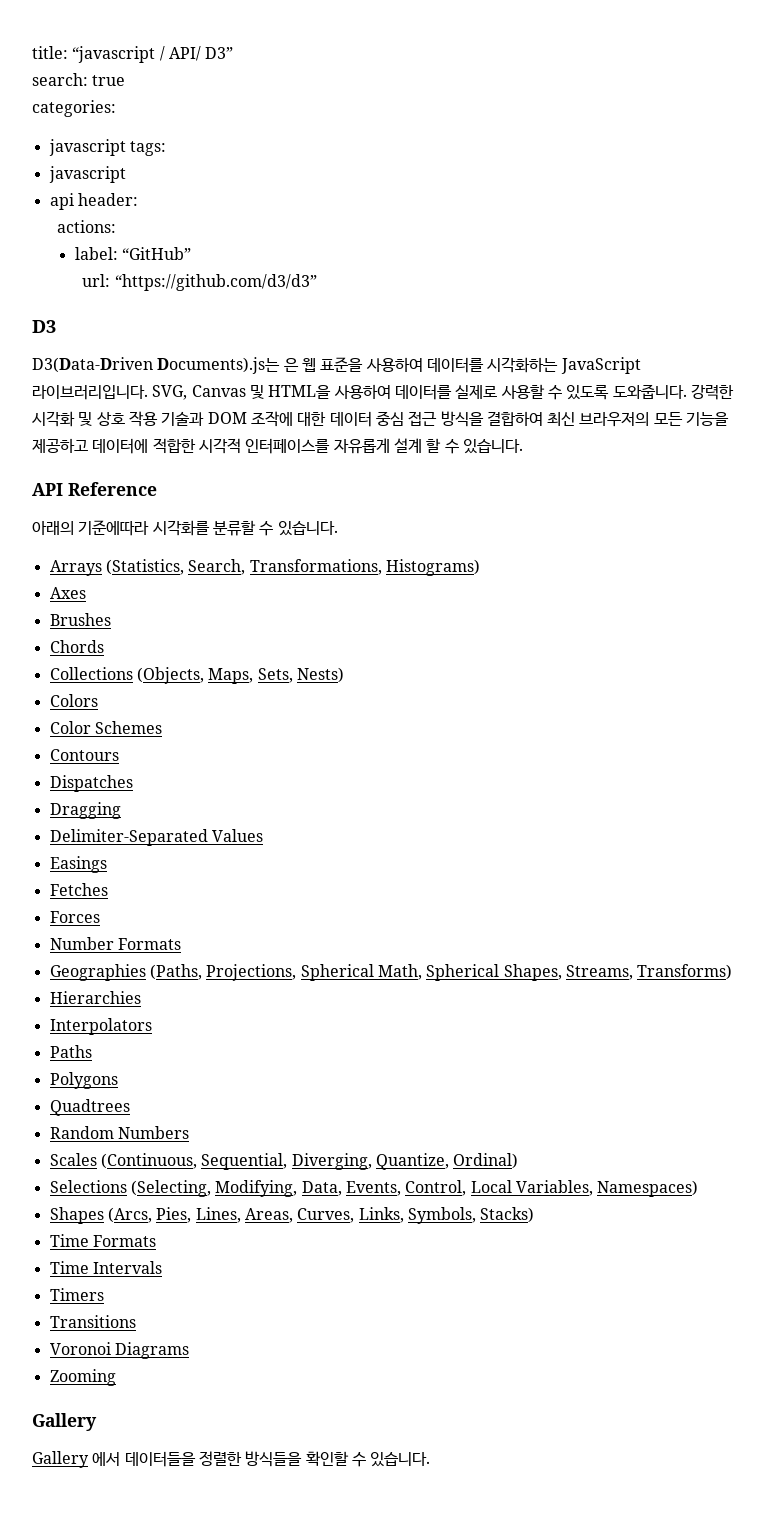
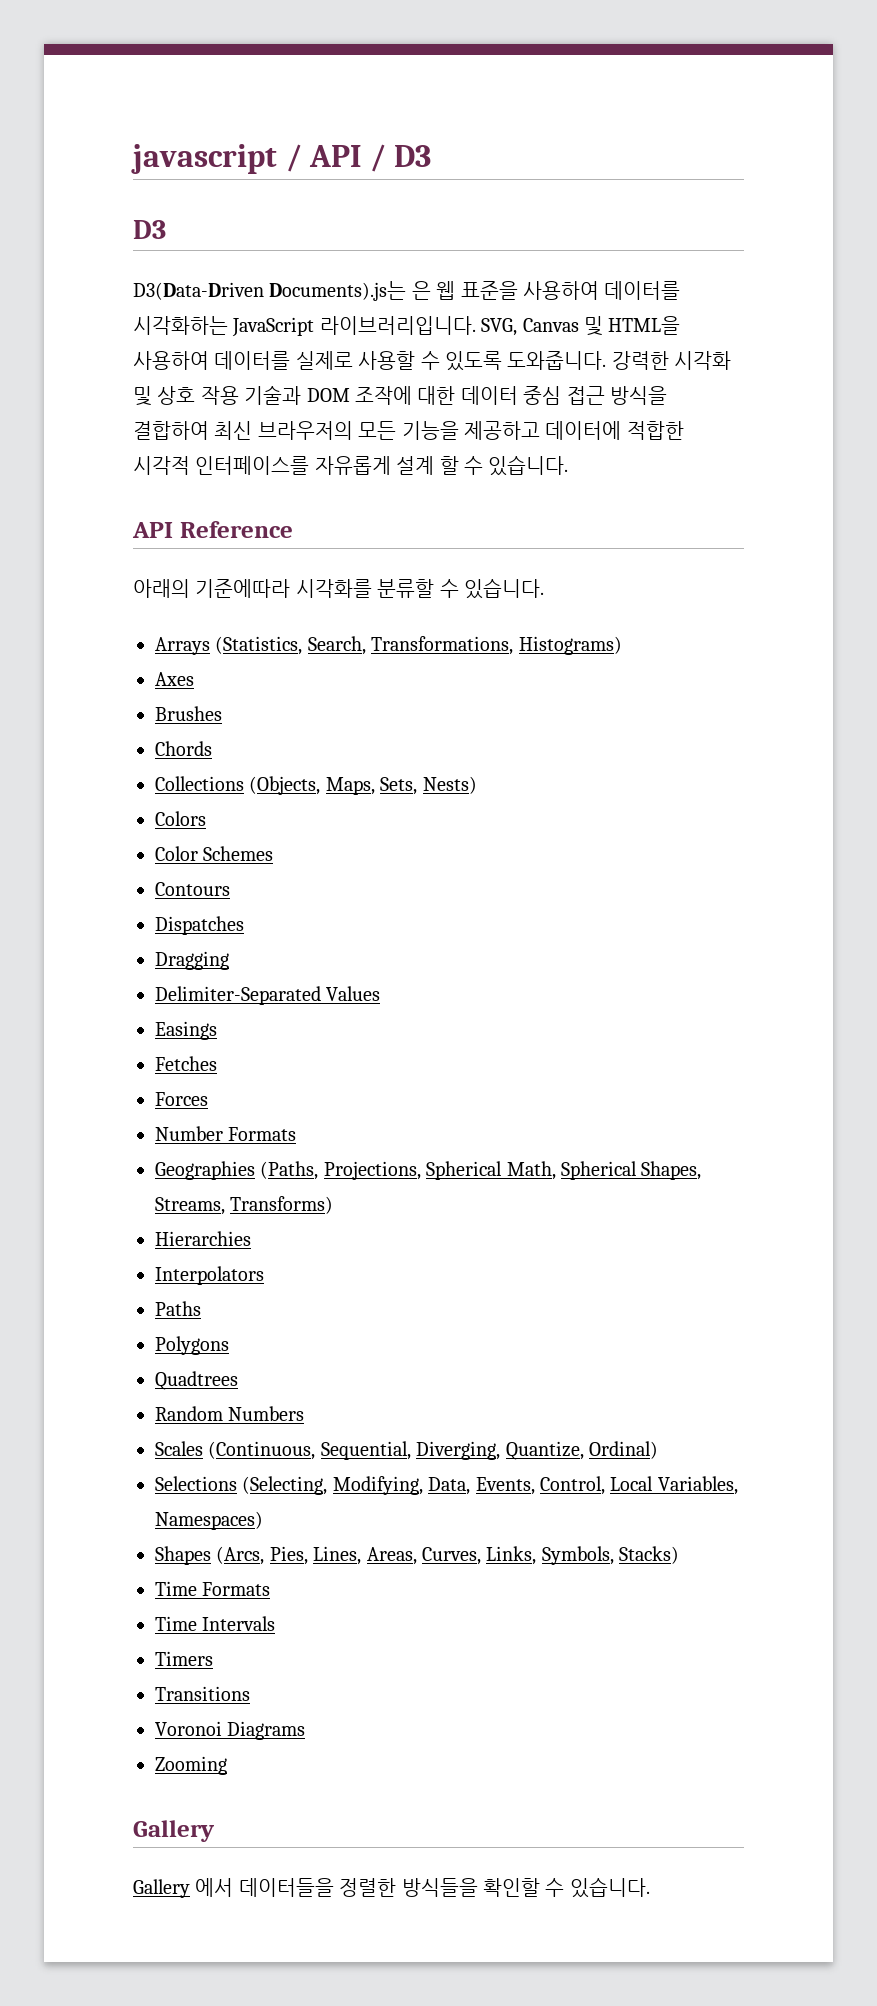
- title: “javascript / API/ D3”
- search: true
- categories:
- javascript tags:
- javascript
- api header:
- actions:
- label: “GitHub”
- url: “https://github.com/d3/d3”
+ javascript / API / D3

